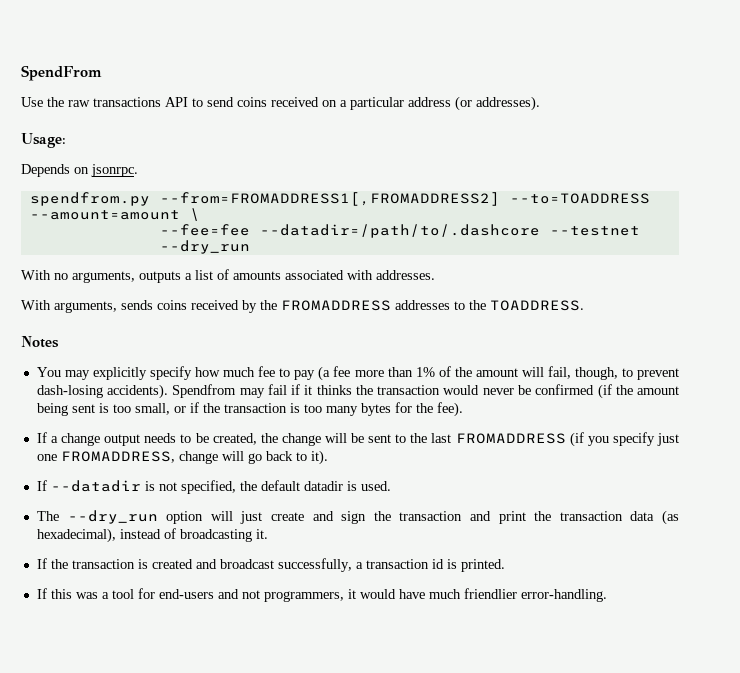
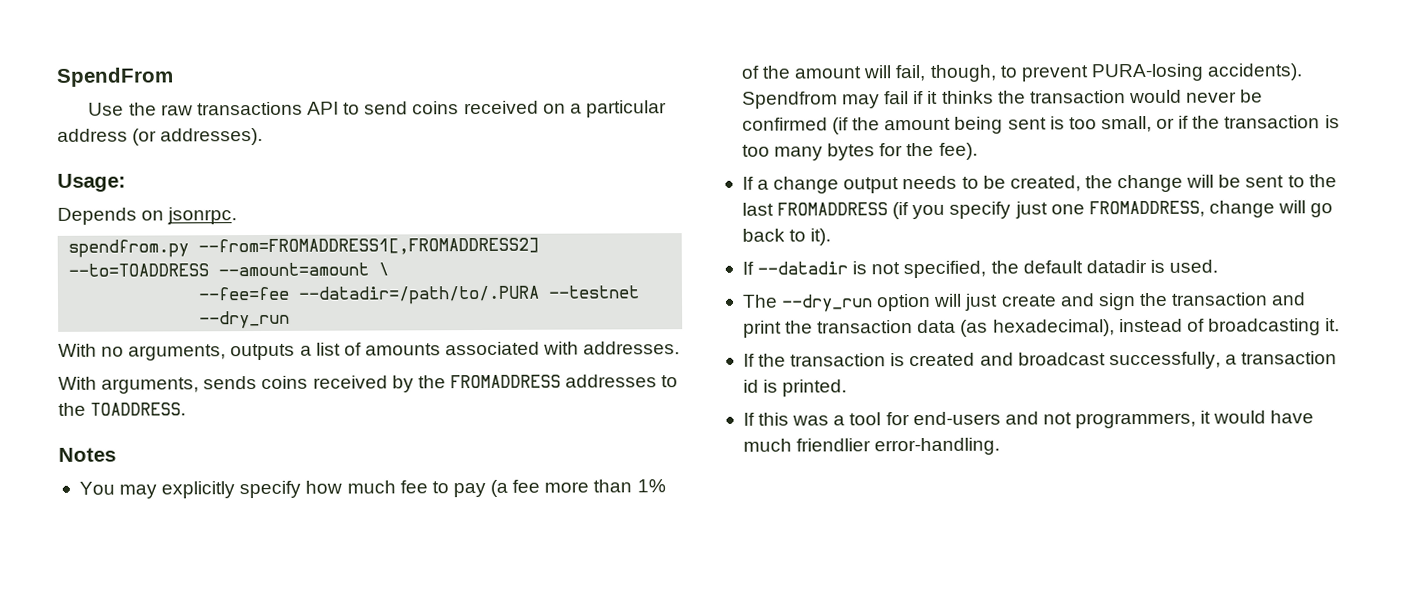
- --fee=fee --datadir=/path/to/.dashcore --testnet --dry_run
+ --fee=fee --datadir=/path/to/.PURA --testnet --dry_run
- You may explicitly specify how much fee to pay (a fee more than 1% of the amount will fail, though, to prevent dash-losing accidents).
+ You may explicitly specify how much fee to pay (a fee more than 1% of the amount will fail, though, to prevent PURA-losing accidents).

